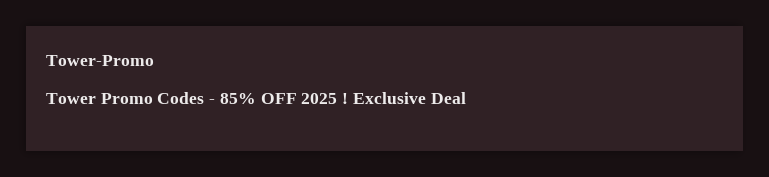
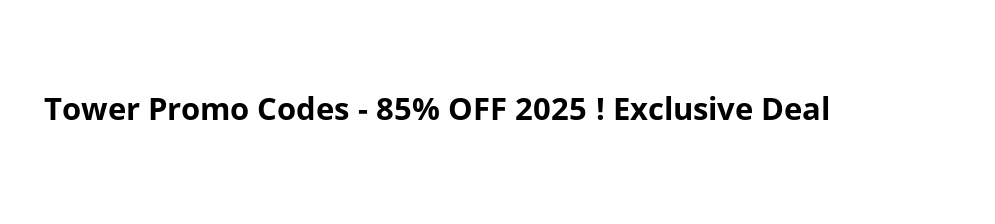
- Tower-Promo

